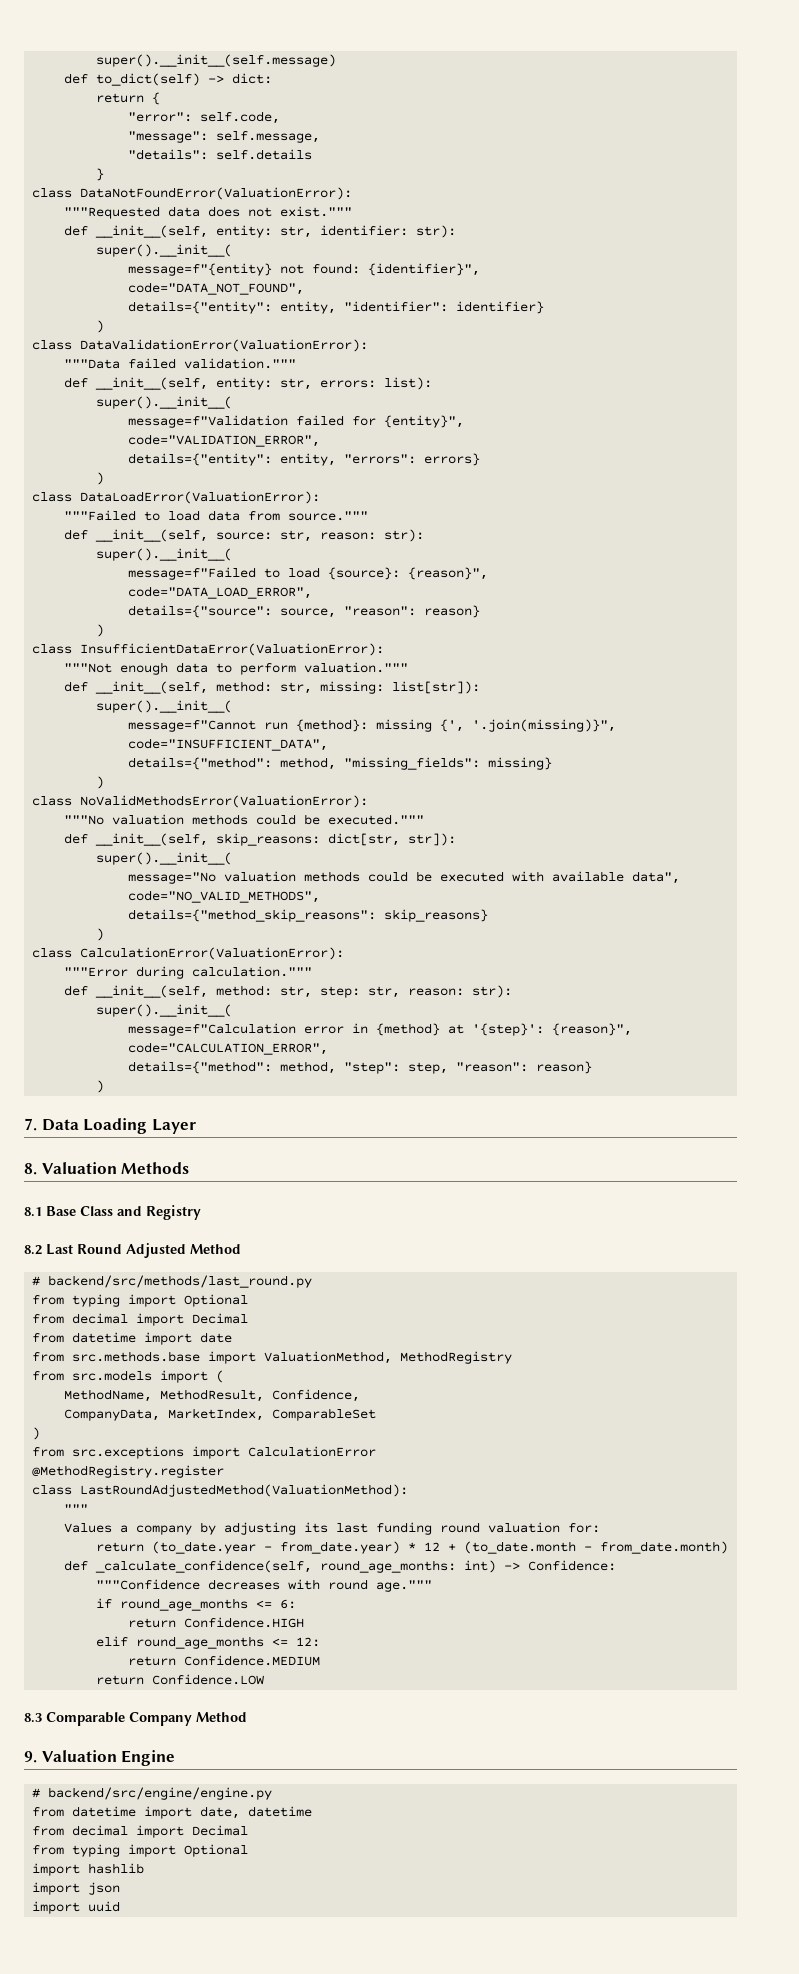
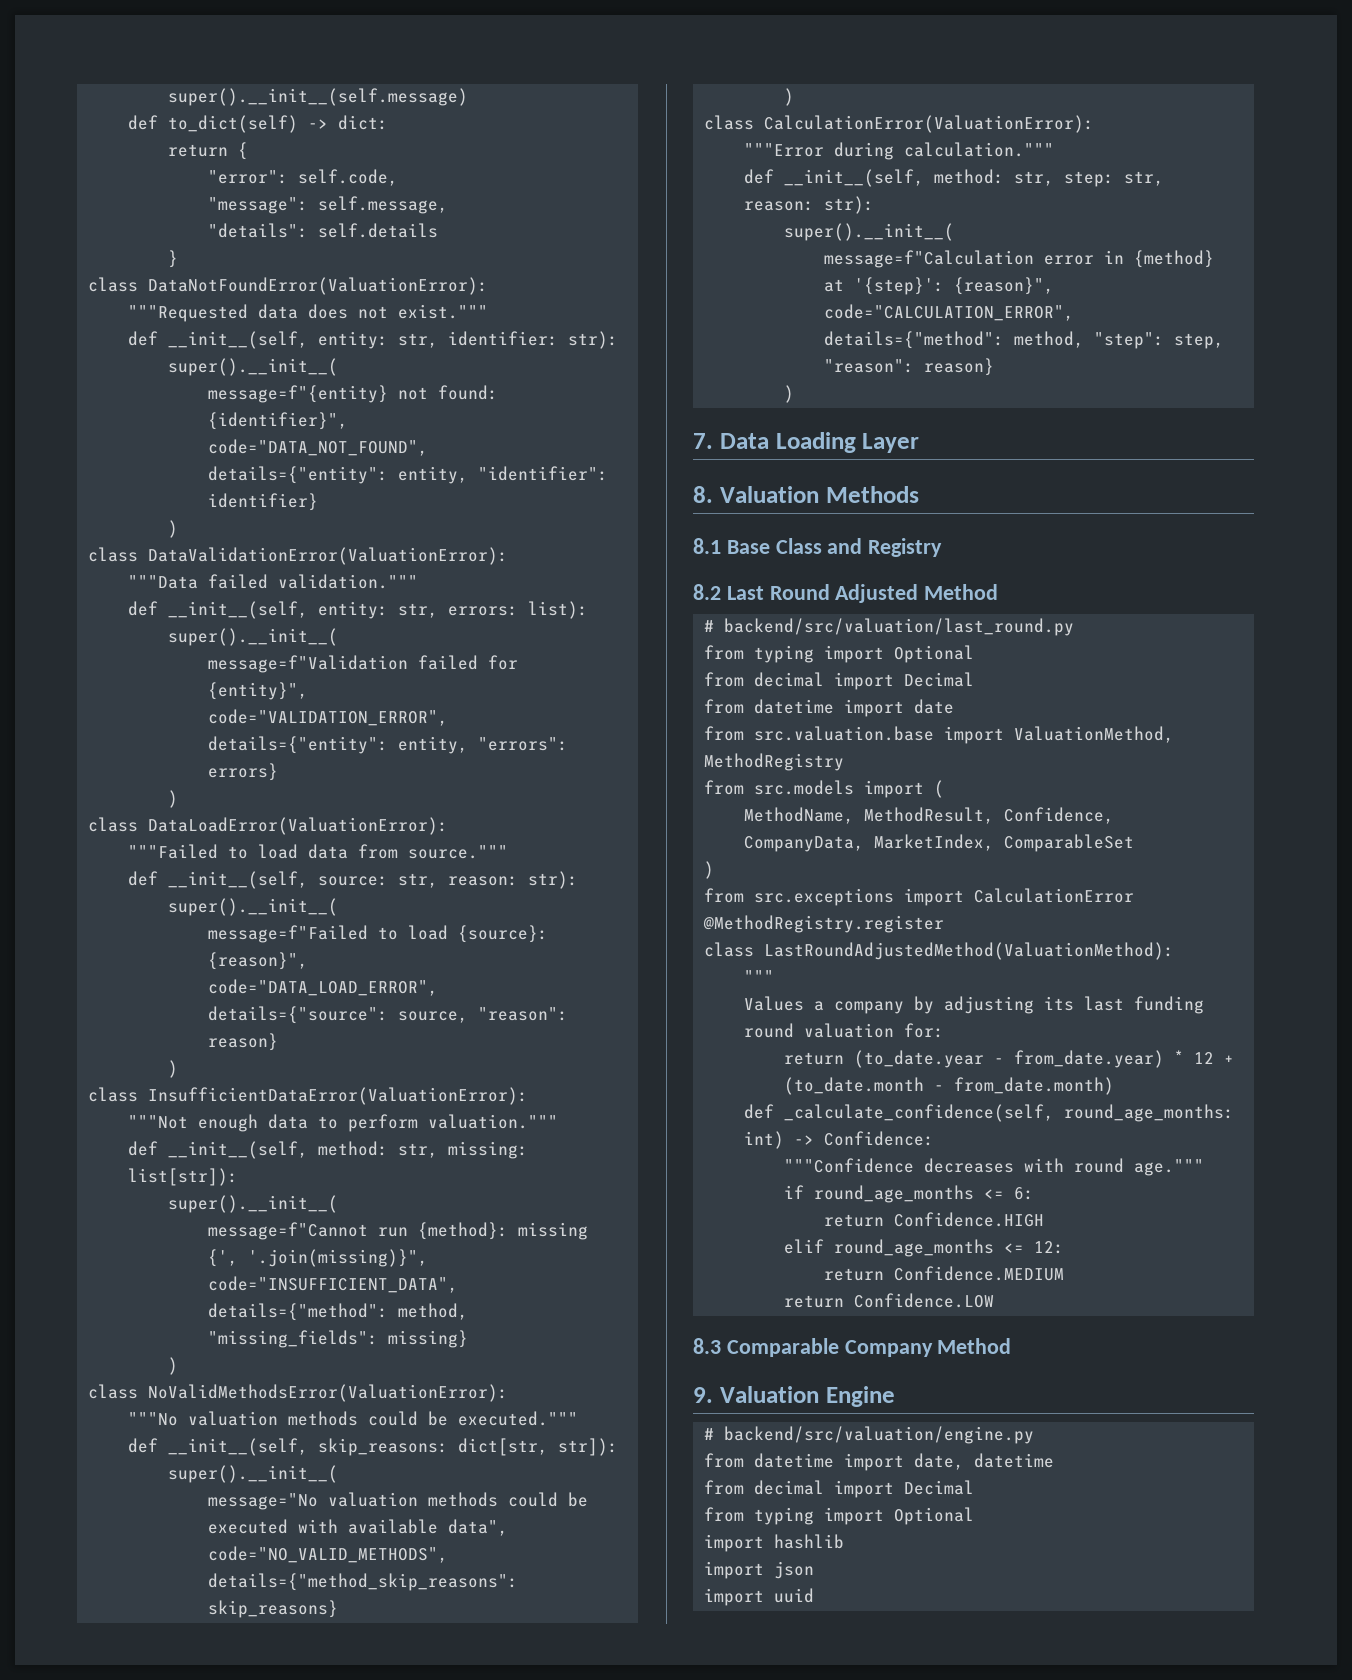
- # backend/src/methods/last_round.py
+ # backend/src/valuation/last_round.py
- from src.methods.base import ValuationMethod, MethodRegistry
+ from src.valuation.base import ValuationMethod, MethodRegistry
- # backend/src/engine/engine.py
+ # backend/src/valuation/engine.py

